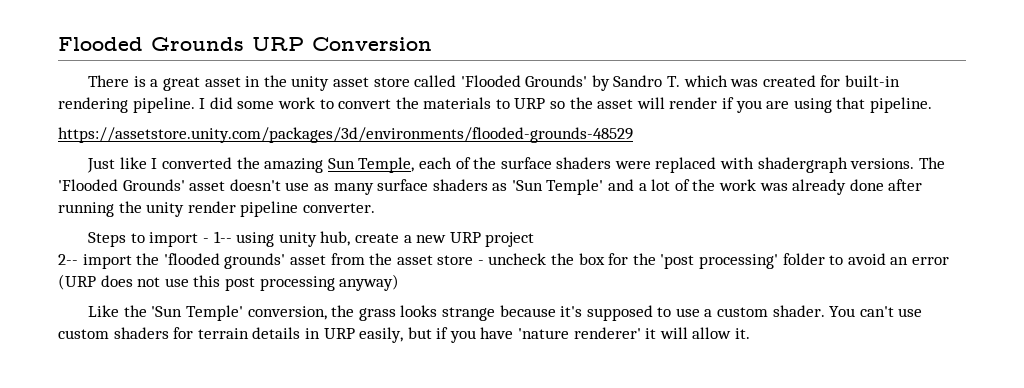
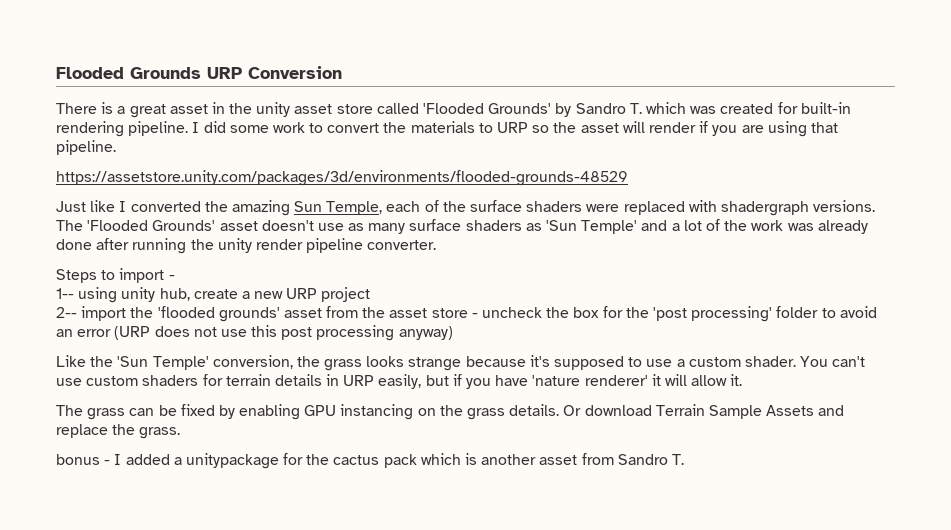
- Steps to import - 1-- using unity hub, create a new URP project
+ Steps to import -
+ 1-- using unity hub, create a new URP project
+ The grass can be fixed by enabling GPU instancing on the grass details. Or download Terrain Sample Assets and replace the grass.
+ bonus - I added a unitypackage for the cactus pack which is another asset from Sandro T.

